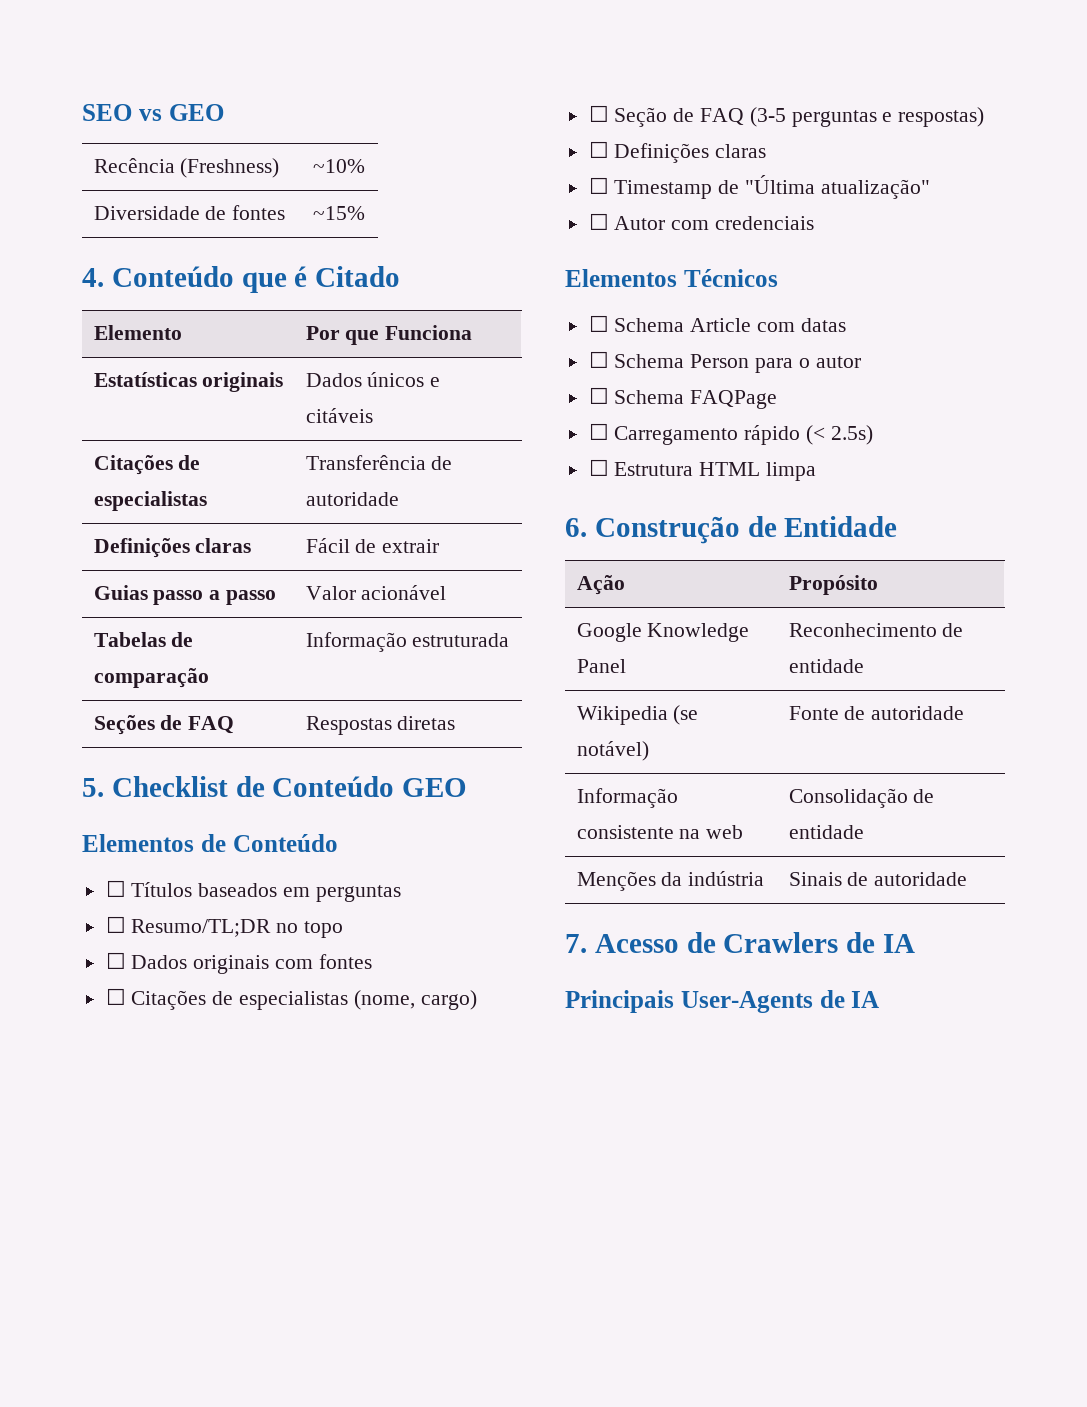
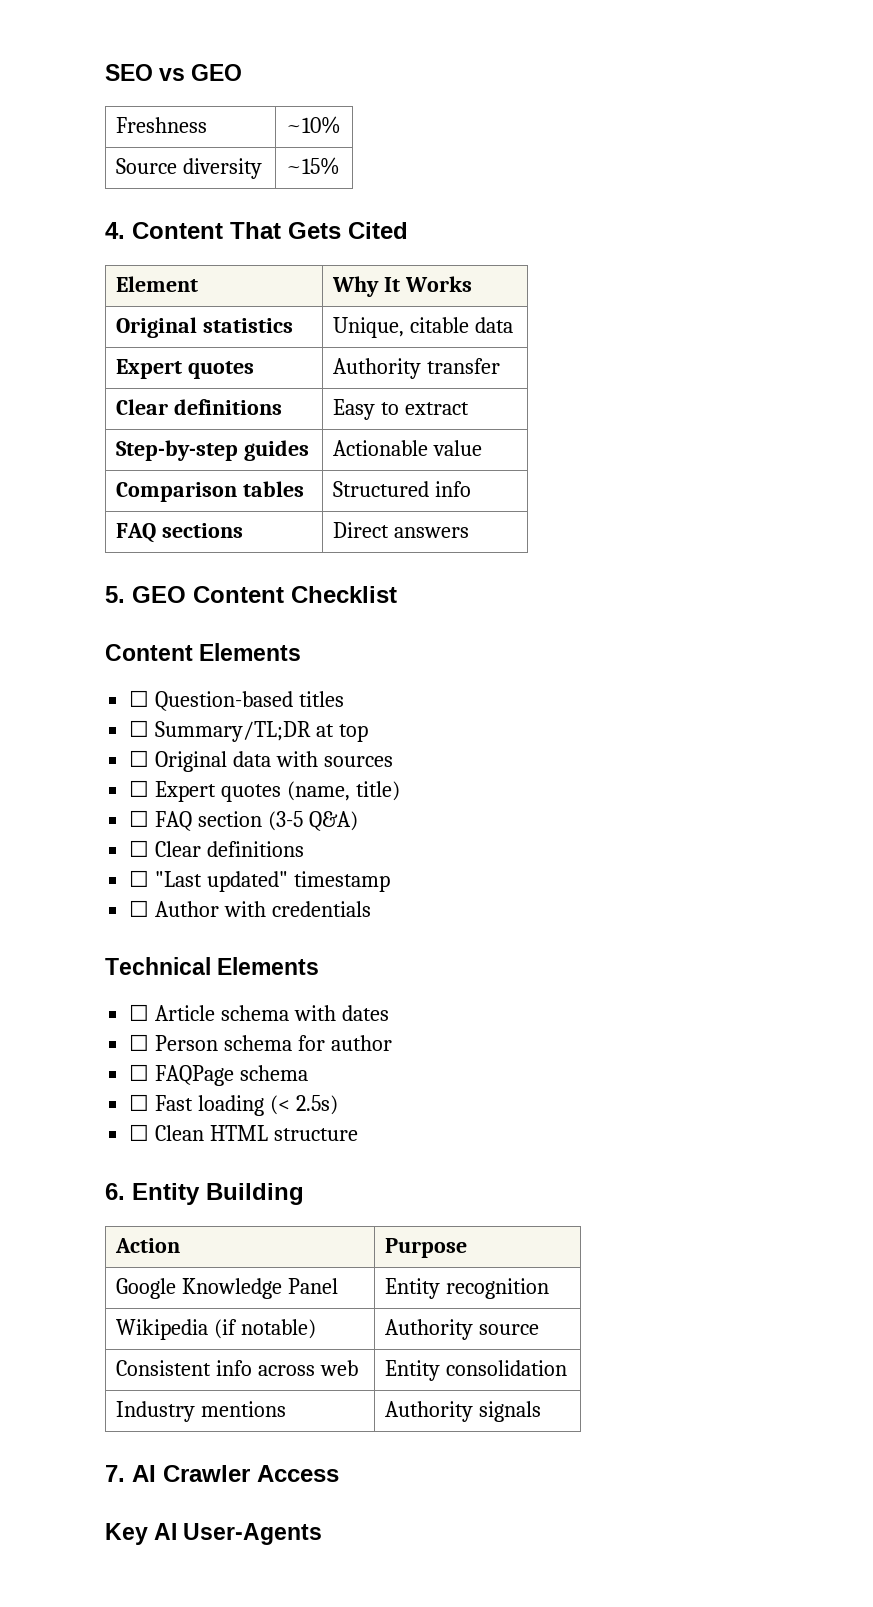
- Recência (Freshness) | ~10%
+ Freshness | ~10%
- Diversidade de fontes | ~15%
+ Source diversity | ~15%
- 4. Conteúdo que é Citado
- Elemento | Por que Funciona
- Estatísticas originais | Dados únicos e citáveis
- Citações de especialistas | Transferência de autoridade
- Definições claras | Fácil de extrair
- Guias passo a passo | Valor acionável
- Tabelas de comparação | Informação estruturada
- Seções de FAQ | Respostas diretas
+ 4. Content That Gets Cited
+ Element | Why It Works
+ Original statistics | Unique, citable data
+ Expert quotes | Authority transfer
+ Clear definitions | Easy to extract
+ Step-by-step guides | Actionable value
+ Comparison tables | Structured info
+ FAQ sections | Direct answers
- 5. Checklist de Conteúdo GEO
- Elementos de Conteúdo
- ☐ Títulos baseados em perguntas
- ☐ Resumo/TL;DR no topo
- ☐ Dados originais com fontes
- ☐ Citações de especialistas (nome, cargo)
- ☐ Seção de FAQ (3-5 perguntas e respostas)
- ☐ Definições claras
- ☐ Timestamp de "Última atualização"
- ☐ Autor com credenciais
- Elementos Técnicos
- ☐ Schema Article com datas
- ☐ Schema Person para o autor
- ☐ Schema FAQPage
- ☐ Carregamento rápido (< 2.5s)
+ 5. GEO Content Checklist
+ Content Elements
+ ☐ Question-based titles
+ ☐ Summary/TL;DR at top
+ ☐ Original data with sources
+ ☐ Expert quotes (name, title)
+ ☐ FAQ section (3-5 Q&A)
+ ☐ Clear definitions
+ ☐ "Last updated" timestamp
+ ☐ Author with credentials
+ Technical Elements
+ ☐ Article schema with dates
+ ☐ Person schema for author
+ ☐ FAQPage schema
+ ☐ Fast loading (< 2.5s)
- ☐ Estrutura HTML limpa
- 6. Construção de Entidade
- Ação | Propósito
- Google Knowledge Panel | Reconhecimento de entidade
- Wikipedia (se notável) | Fonte de autoridade
- Informação consistente na web | Consolidação de entidade
- Menções da indústria | Sinais de autoridade
- 7. Acesso de Crawlers de IA
- Principais User-Agents de IA
+ ☐ Clean HTML structure
+ 6. Entity Building
+ Action | Purpose
+ Google Knowledge Panel | Entity recognition
+ Wikipedia (if notable) | Authority source
+ Consistent info across web | Entity consolidation
+ Industry mentions | Authority signals
+ 7. AI Crawler Access
+ Key AI User-Agents

